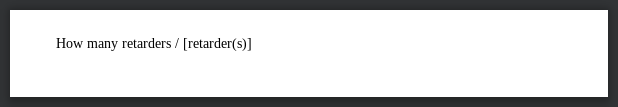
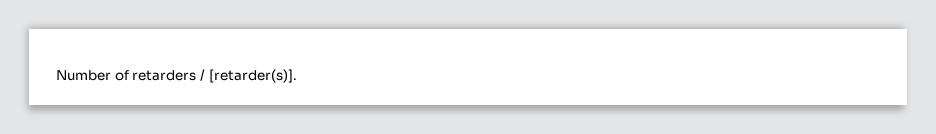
- How many retarders / [retarder(s)]
+ Number of retarders / [retarder(s)].

